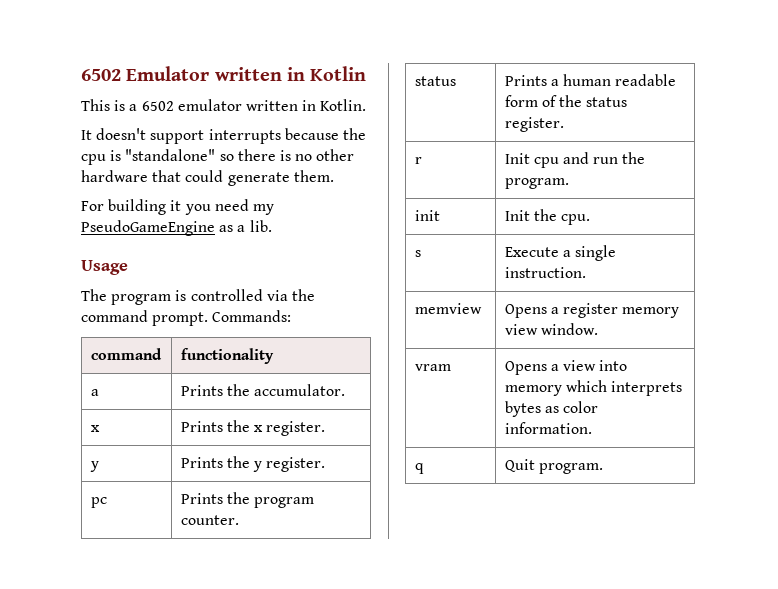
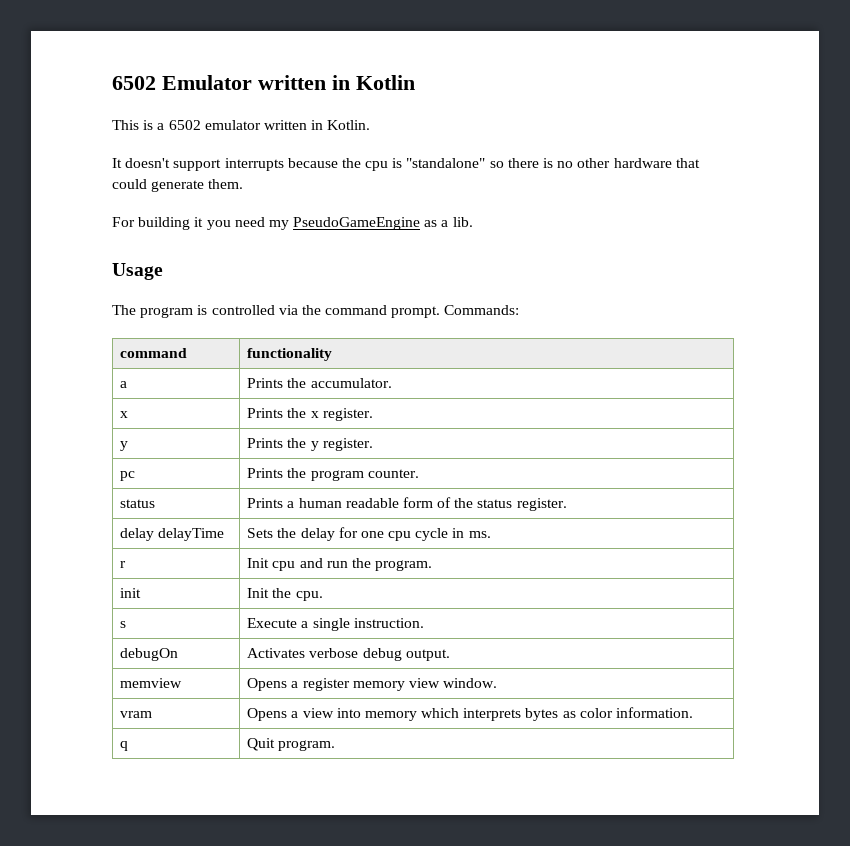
+ delay delayTime | Sets the delay for one cpu cycle in ms.
+ debugOn | Activates verbose debug output.

